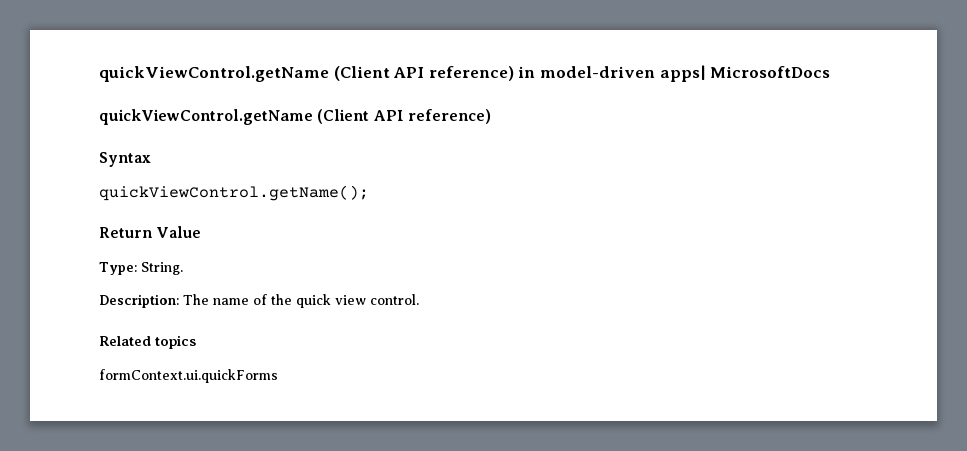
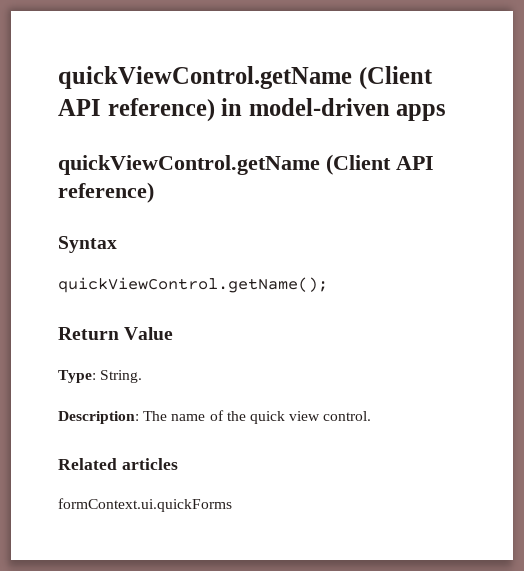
- quickViewControl.getName (Client API reference) in model-driven apps| MicrosoftDocs
+ quickViewControl.getName (Client API reference) in model-driven apps
- Related topics
+ Related articles

